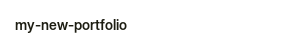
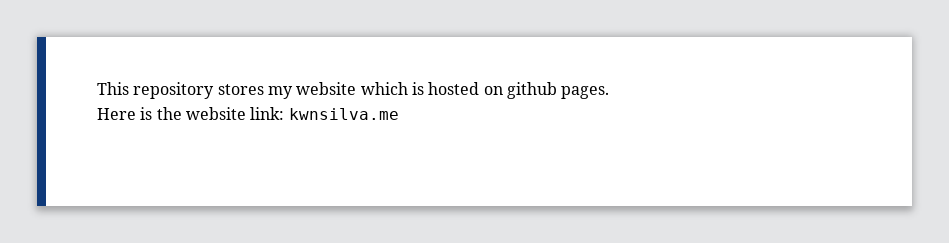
- my-new-portfolio
+ This repository stores my website which is hosted on github pages.
+ Here is the website link: kwnsilva.me

